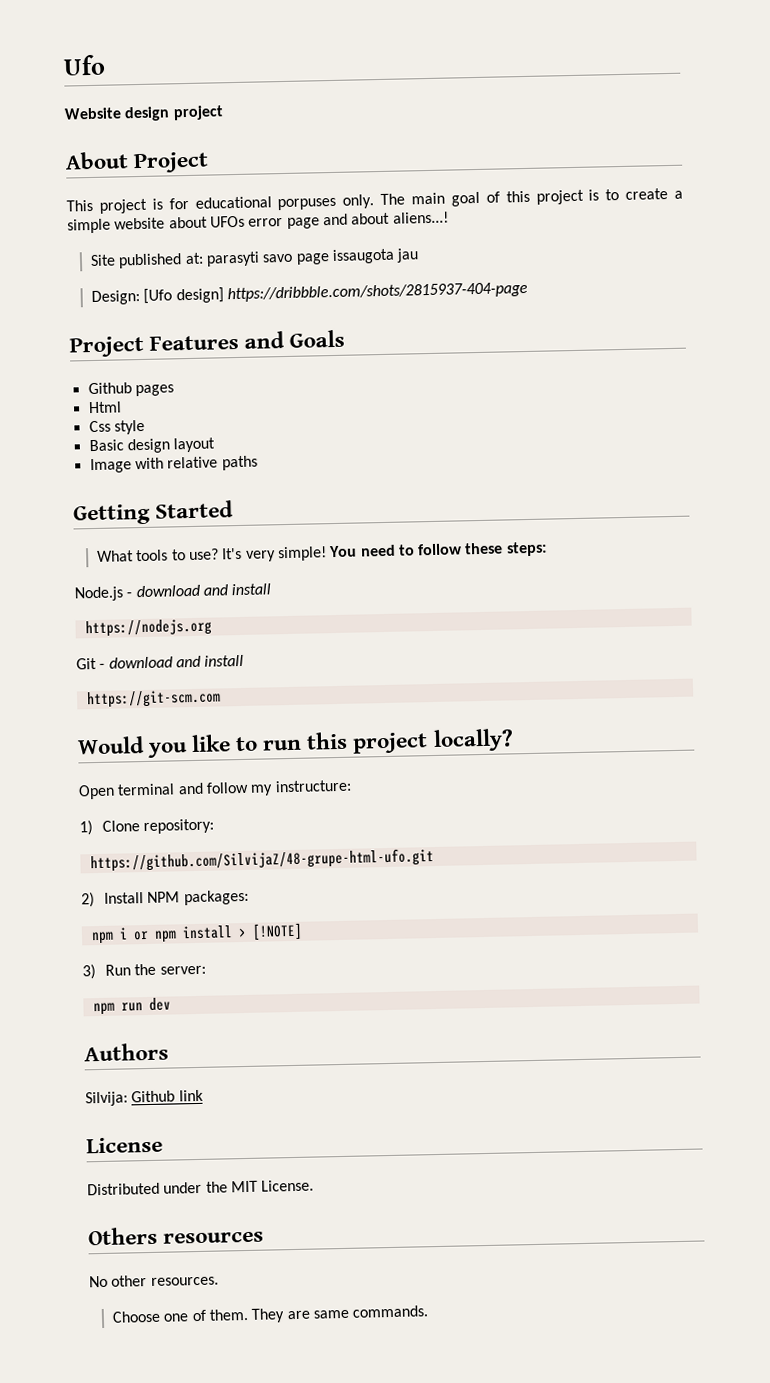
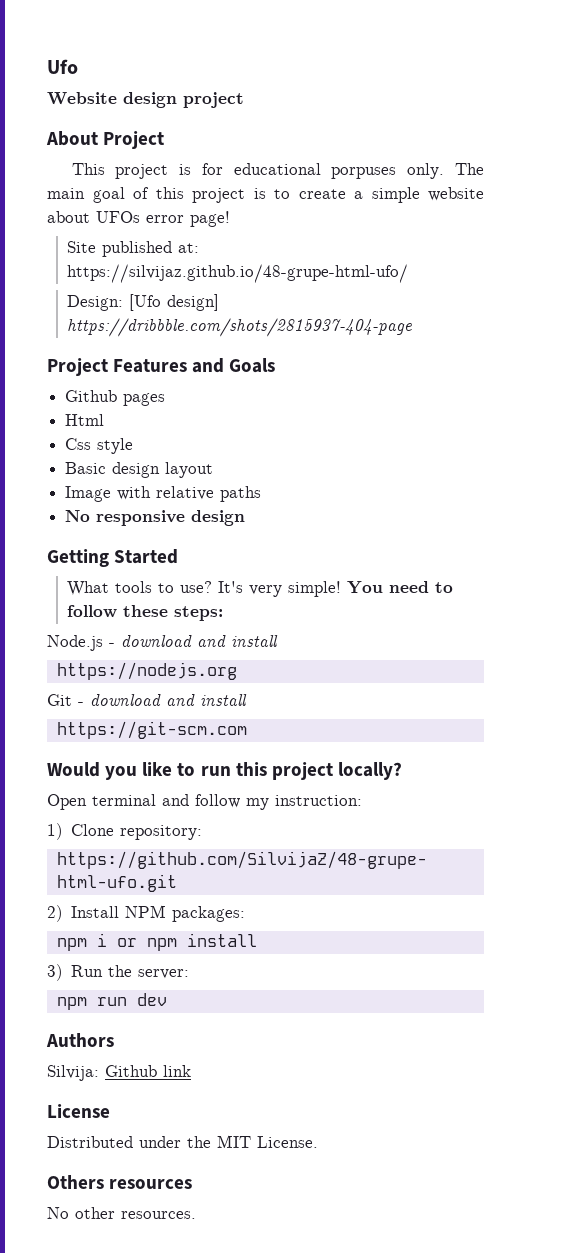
- The main goal of this project is to create a simple website about UFOs error page and about aliens...!
+ The main goal of this project is to create a simple website about UFOs error page!
- Site published at: parasyti savo page issaugota jau
+ Site published at: https://silvijaz.github.io/48-grupe-html-ufo/
+ No responsive design
- Open terminal and follow my instructure:
+ Open terminal and follow my instruction:
- npm i or npm install > [!NOTE]
+ npm i or npm install
- Choose one of them. They are same commands.

